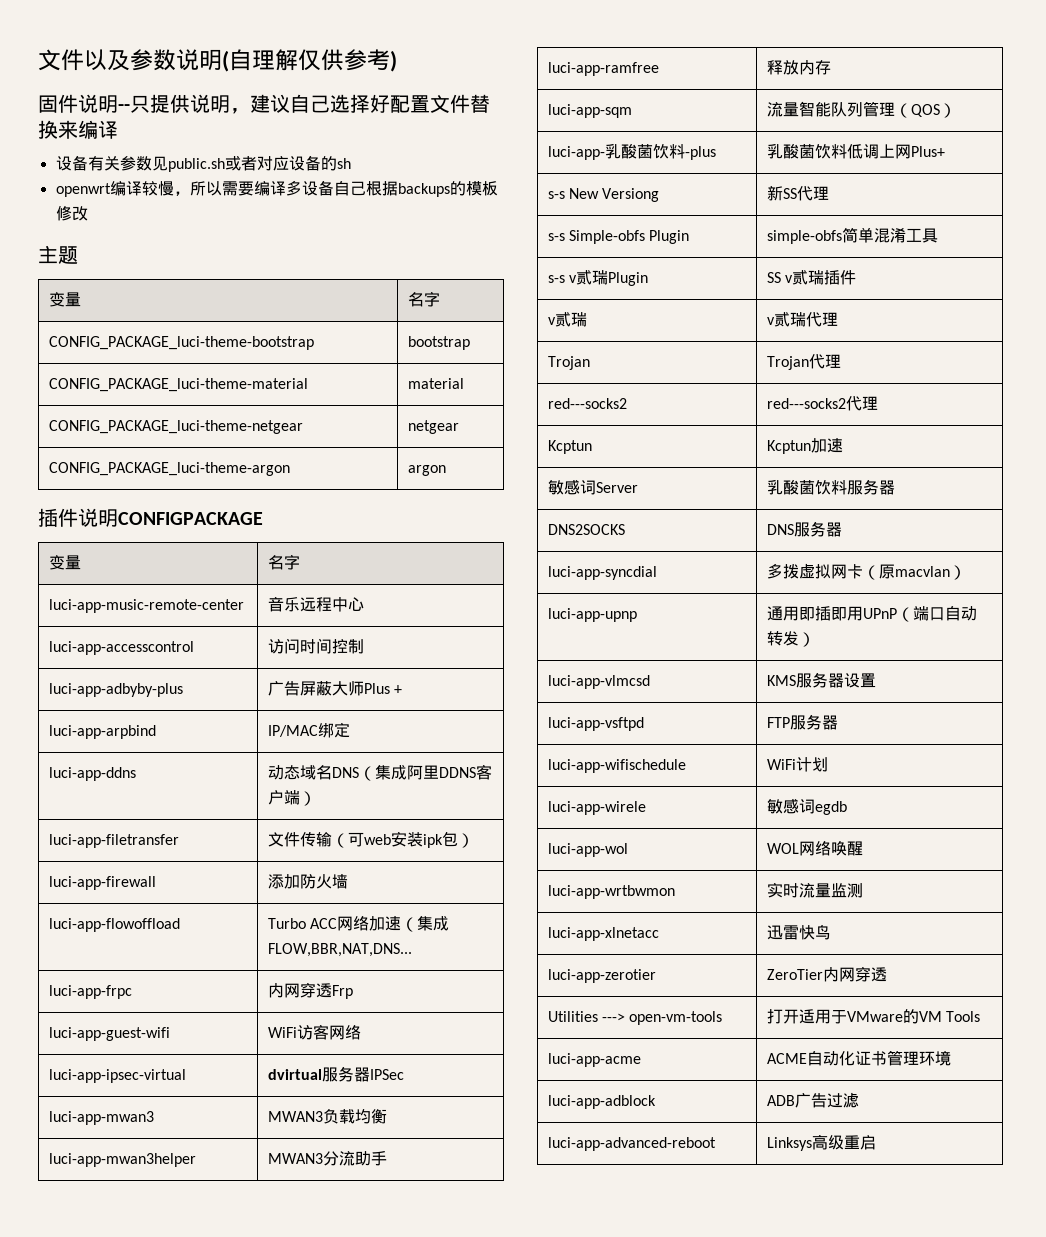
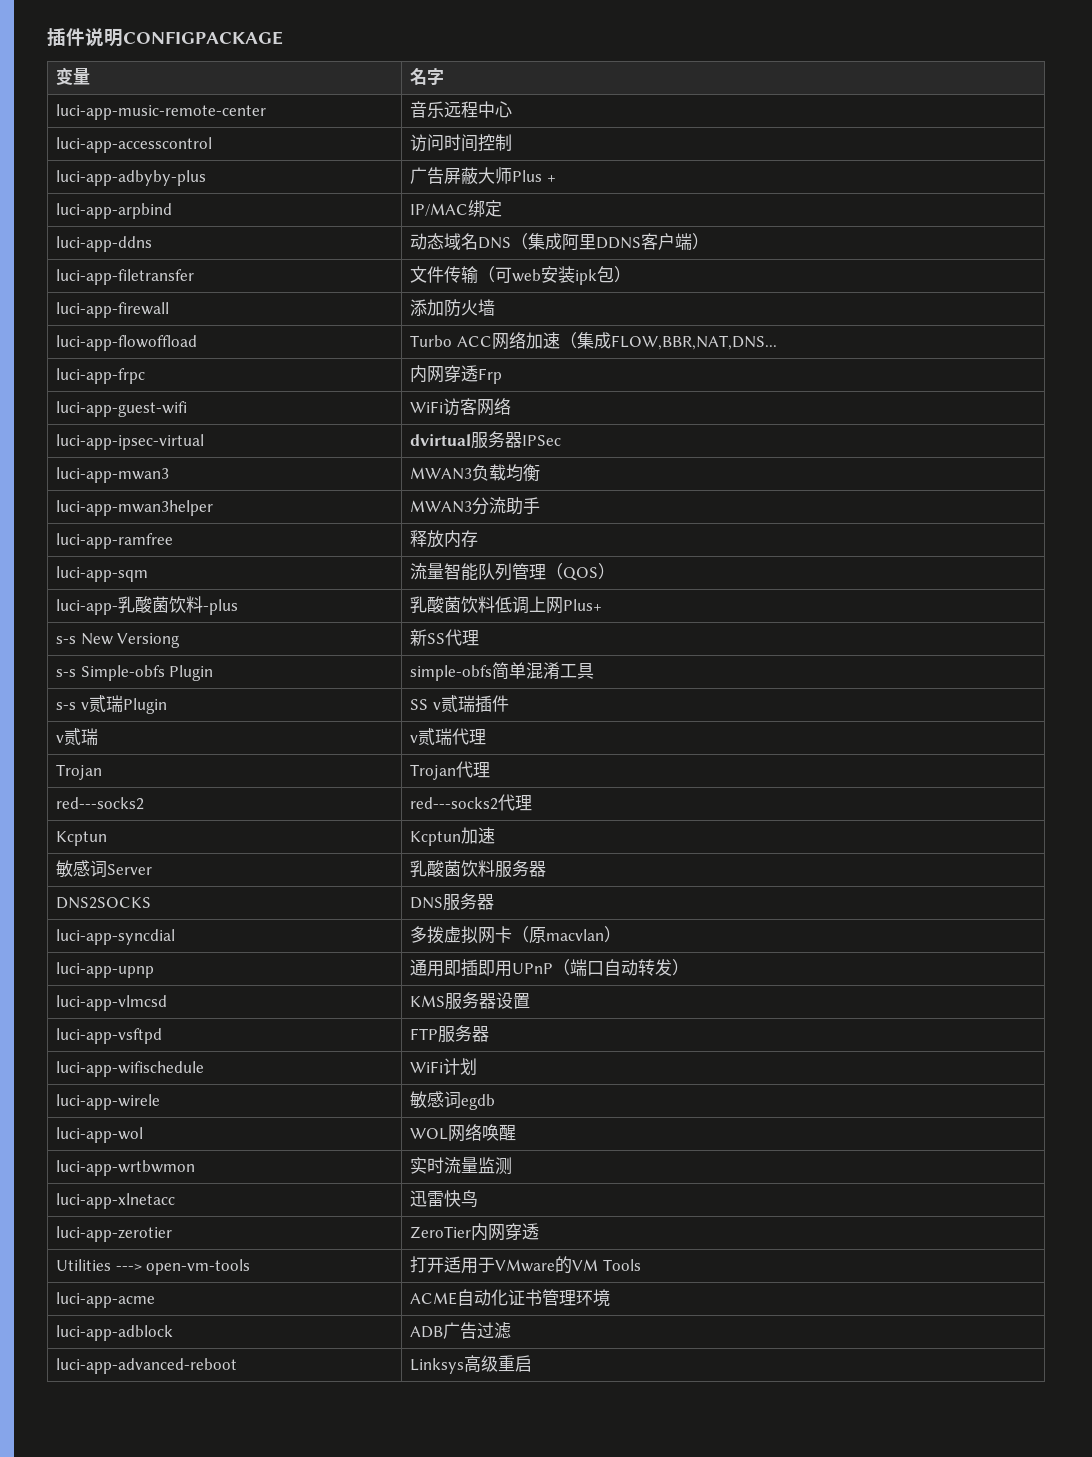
- 文件以及参数说明(自理解仅供参考)
- 固件说明--只提供说明，建议自己选择好配置文件替换来编译
- 设备有关参数见public.sh或者对应设备的sh
- openwrt编译较慢，所以需要编译多设备自己根据backups的模板修改
- 主题
- 变量 | 名字
- CONFIG_PACKAGE_luci-theme-bootstrap | bootstrap
- CONFIG_PACKAGE_luci-theme-material | material
- CONFIG_PACKAGE_luci-theme-netgear | netgear
- CONFIG_PACKAGE_luci-theme-argon | argon

